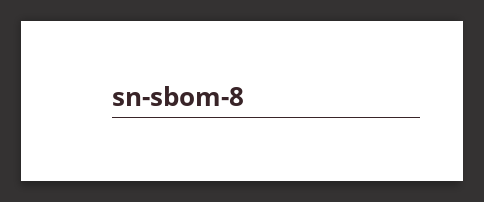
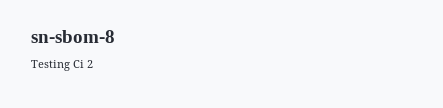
+ Testing Ci 2

